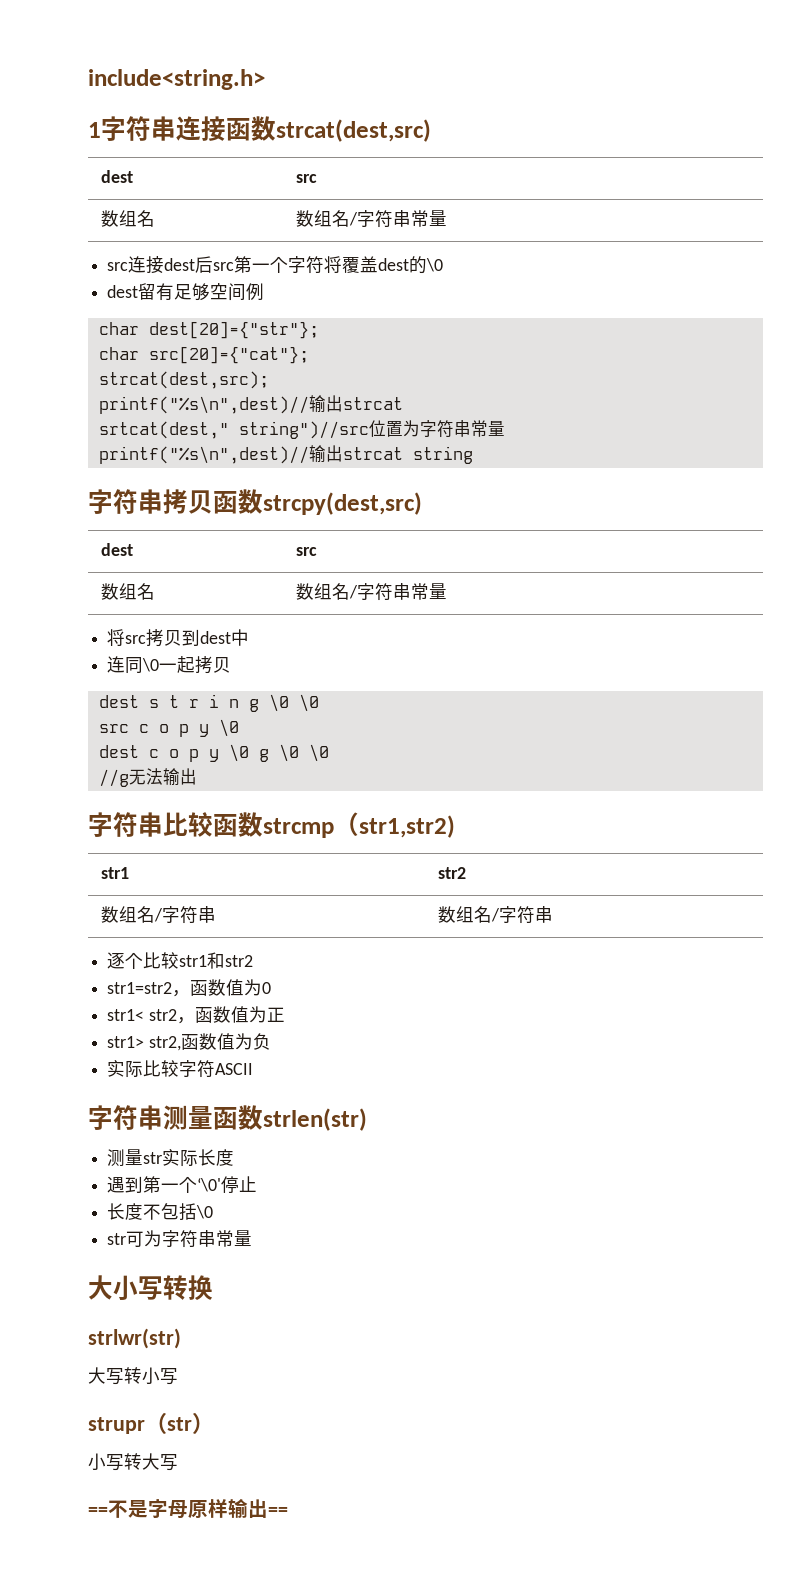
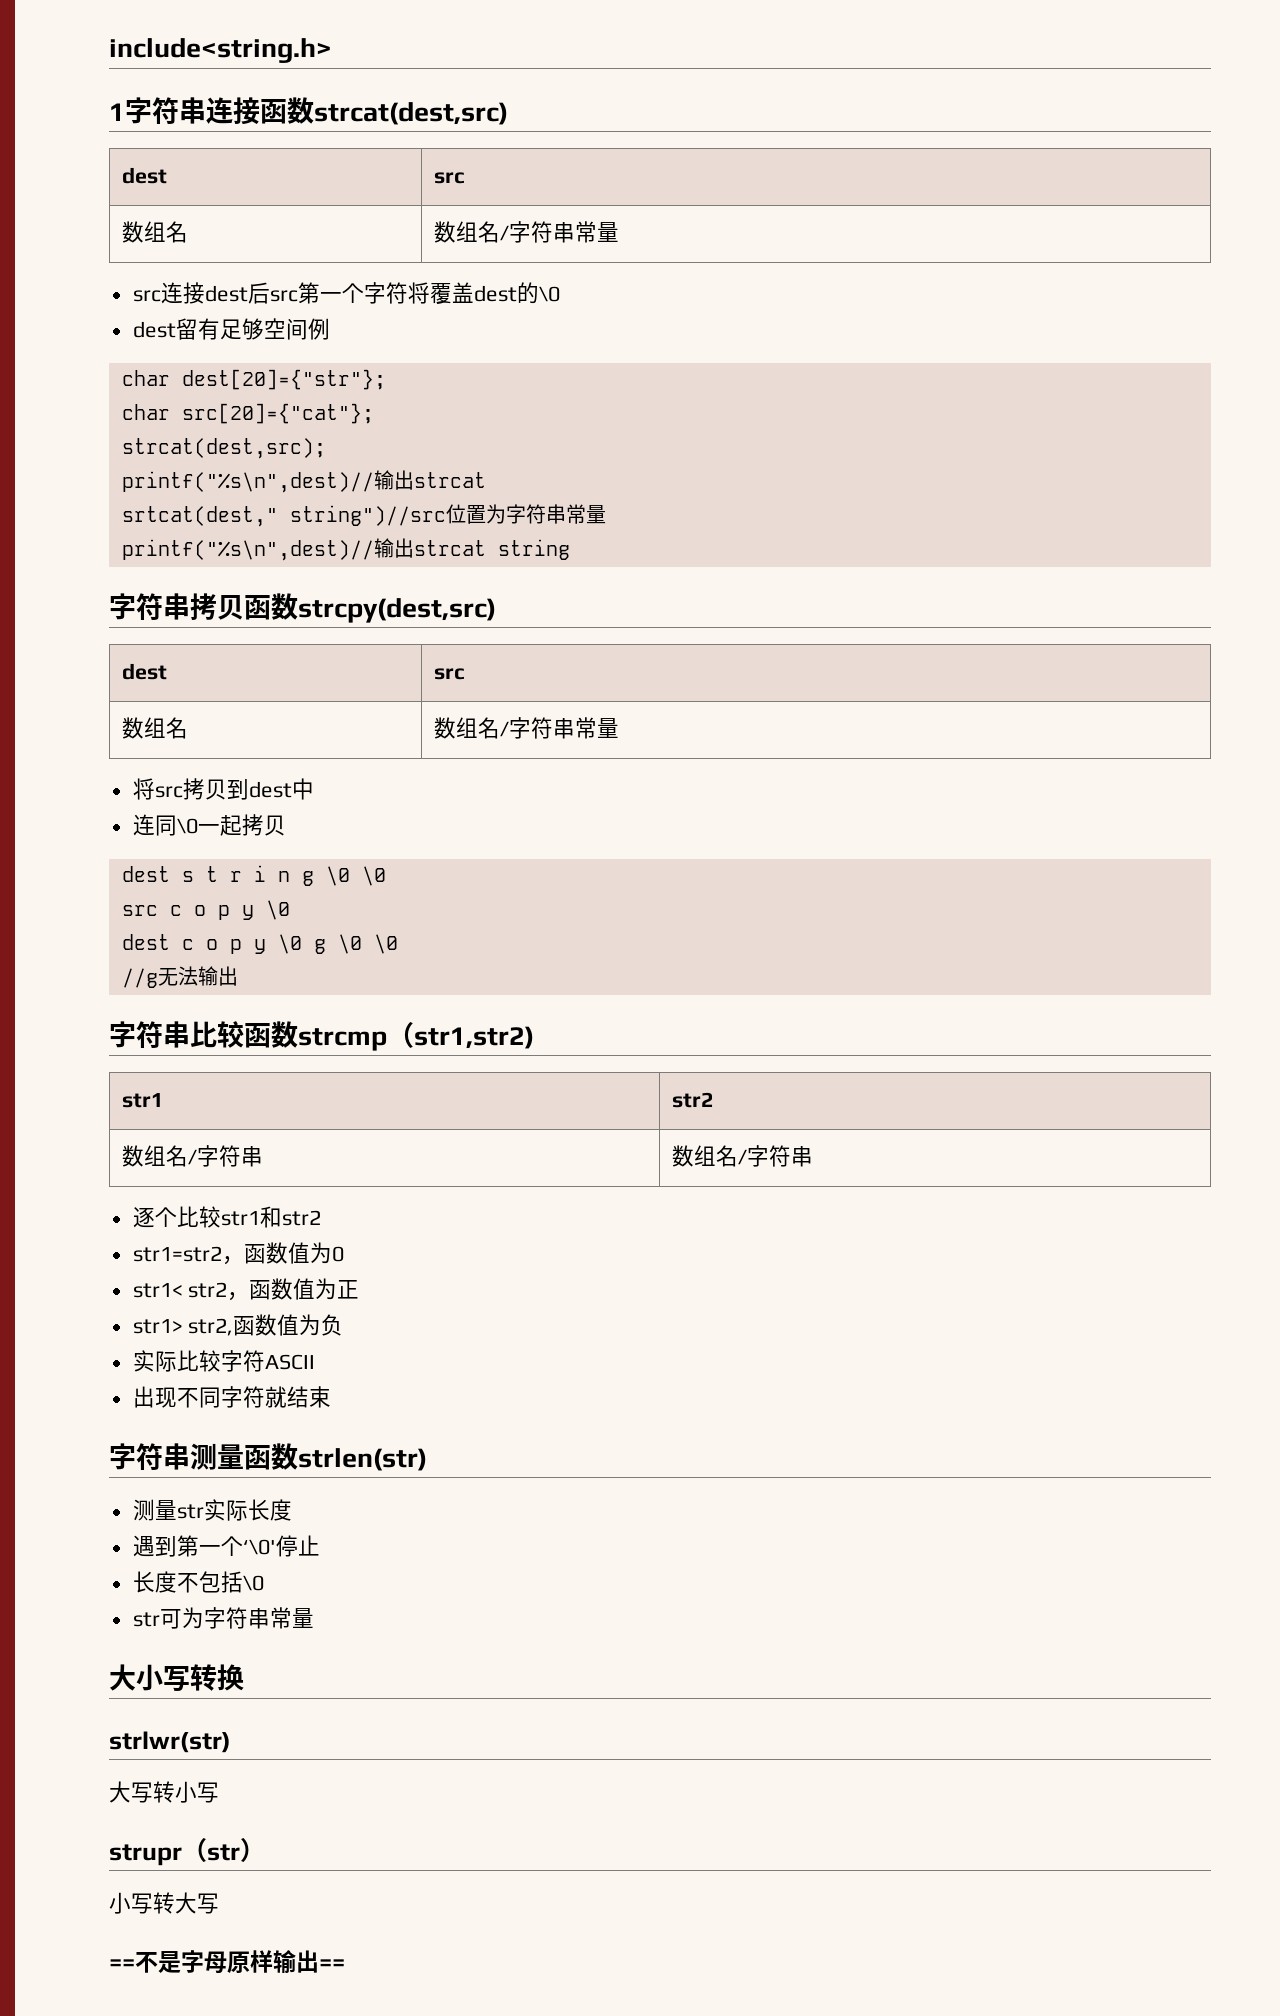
+ 出现不同字符就结束

